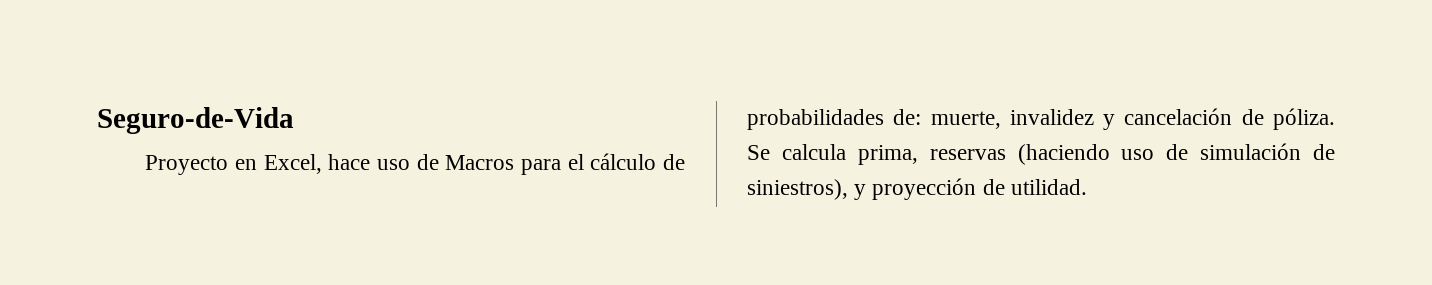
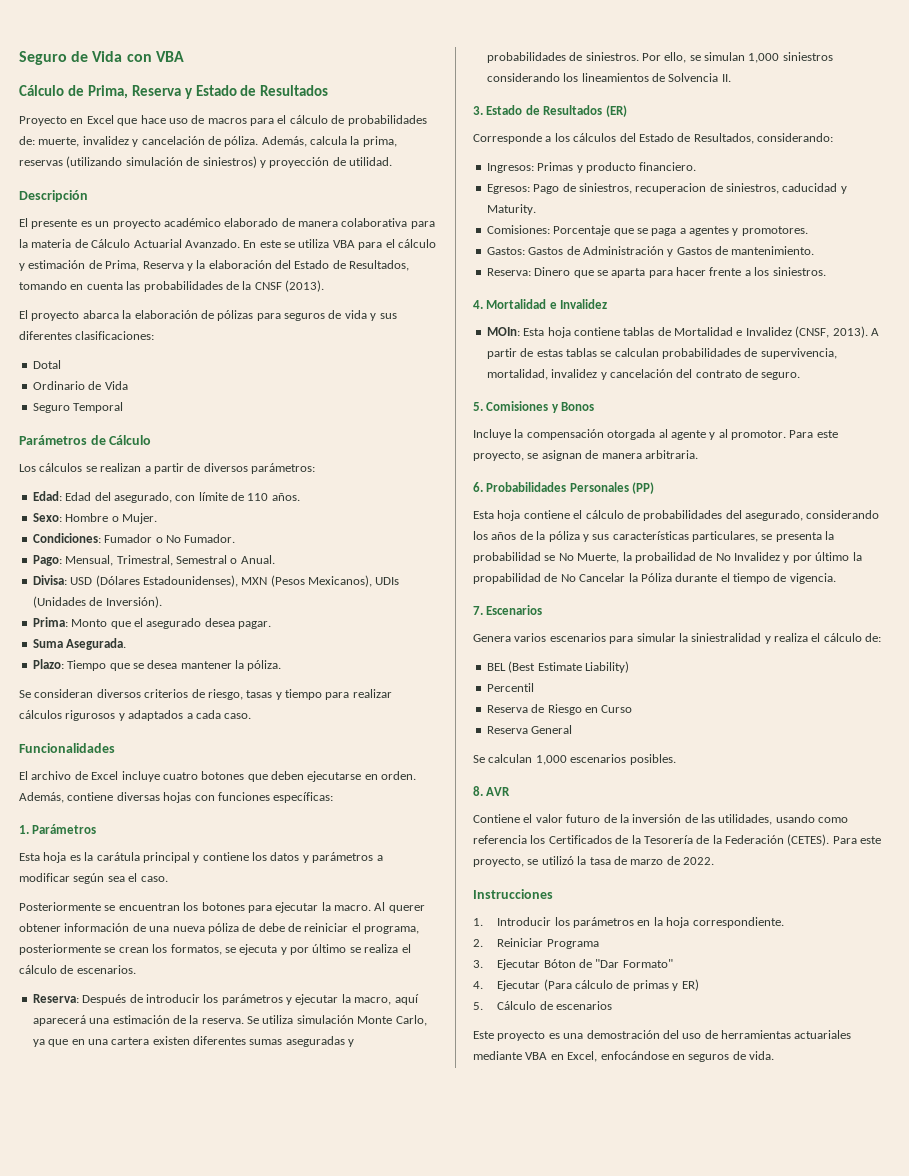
- Seguro-de-Vida
+ Seguro de Vida con VBA
+ Cálculo de Prima, Reserva y Estado de Resultados
- Proyecto en Excel, hace uso de Macros para el cálculo de probabilidades de: muerte, invalidez y cancelación de póliza.
+ Proyecto en Excel que hace uso de macros para el cálculo de probabilidades de: muerte, invalidez y cancelación de póliza.
- Se calcula prima, reservas (haciendo uso de simulación de siniestros), y proyección de utilidad.
+ Además, calcula la prima, reservas (utilizando simulación de siniestros) y proyección de utilidad.
+ Descripción
+ El presente es un proyecto académico elaborado de manera colaborativa para la materia de Cálculo Actuarial Avanzado. En este se utiliza VBA para el cálculo y estimación de Prima, Reserva y la elaboración del Estado de Resultados, tomando en cuenta las probabilidades de la CNSF (2013).
+ El proyecto abarca la elaboración de pólizas para seguros de vida y sus diferentes clasificaciones:
+ Dotal
+ Ordinario de Vida
+ Seguro Temporal
+ Parámetros de Cálculo
+ Los cálculos se realizan a partir de diversos parámetros:
+ Edad: Edad del asegurado, con límite de 110 años.
+ Sexo: Hombre o Mujer.
+ Condiciones: Fumador o No Fumador.
+ Pago: Mensual, Trimestral, Semestral o Anual.
+ Divisa: USD (Dólares Estadounidenses), MXN (Pesos Mexicanos), UDIs (Unidades de Inversión).
+ Prima: Monto que el asegurado desea pagar.
+ Suma Asegurada.
+ Plazo: Tiempo que se desea mantener la póliza.
+ Se consideran diversos criterios de riesgo, tasas y tiempo para realizar cálculos rigurosos y adaptados a cada caso.
+ Funcionalidades
+ El archivo de Excel incluye cuatro botones que deben ejecutarse en orden. Además, contiene diversas hojas con funciones específicas:
+ 1. Parámetros
+ Esta hoja es la carátula principal y contiene los datos y parámetros a modificar según sea el caso.
+ Posteriormente se encuentran los botones para ejecutar la macro. Al querer obtener información de una nueva póliza de debe de reiniciar el programa, posteriormente se crean los formatos, se ejecuta y por último se realiza el cálculo de escenarios.
+ Reserva: Después de introducir los parámetros y ejecutar la macro, aquí aparecerá una estimación de la reserva. Se utiliza simulación Monte Carlo, ya que en una cartera existen diferentes sumas aseguradas y probabilidades de siniestros. Por ello, se simulan 1,000 siniestros considerando los lineamientos de Solvencia II.
+ 3. Estado de Resultados (ER)
+ Corresponde a los cálculos del Estado de Resultados, considerando:
+ Ingresos: Primas y producto financiero.
+ Egresos: Pago de siniestros, recuperacion de siniestros, caducidad y Maturity.
+ Comisiones: Porcentaje que se paga a agentes y promotores.
+ Gastos: Gastos de Administración y Gastos de mantenimiento.
+ Reserva: Dinero que se aparta para hacer frente a los siniestros.
+ 4. Mortalidad e Invalidez
+ MOIn: Esta hoja contiene tablas de Mortalidad e Invalidez (CNSF, 2013). A partir de estas tablas se calculan probabilidades de supervivencia, mortalidad, invalidez y cancelación del contrato de seguro.
+ 5. Comisiones y Bonos
+ Incluye la compensación otorgada al agente y al promotor. Para este proyecto, se asignan de manera arbitraria.
+ 6. Probabilidades Personales (PP)
+ Esta hoja contiene el cálculo de probabilidades del asegurado, considerando los años de la póliza y sus características particulares, se presenta la probabilidad se No Muerte, la probailidad de No Invalidez y por último la propabilidad de No Cancelar la Póliza durante el tiempo de vigencia.
+ 7. Escenarios
+ Genera varios escenarios para simular la siniestralidad y realiza el cálculo de:
+ BEL (Best Estimate Liability)
+ Percentil
+ Reserva de Riesgo en Curso
+ Reserva General
+ Se calculan 1,000 escenarios posibles.
+ 8. AVR
+ Contiene el valor futuro de la inversión de las utilidades, usando como referencia los Certificados de la Tesorería de la Federación (CETES). Para este proyecto, se utilizó la tasa de marzo de 2022.
+ Instrucciones
+ 1. Introducir los parámetros en la hoja correspondiente.
+ 2. Reiniciar Programa
+ 3. Ejecutar Bóton de "Dar Formato"
+ 4. Ejecutar (Para cálculo de primas y ER)
+ 5. Cálculo de escenarios
+ Este proyecto es una demostración del uso de herramientas actuariales mediante VBA en Excel, enfocándose en seguros de vida.

